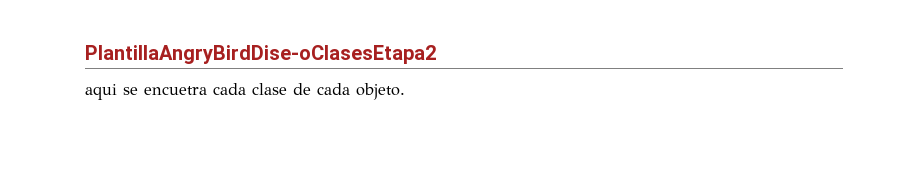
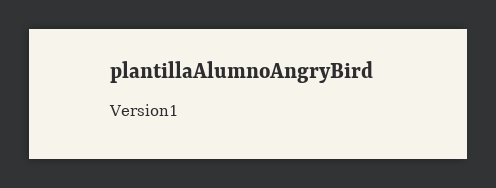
- PlantillaAngryBirdDise-oClasesEtapa2
- aqui se encuetra cada clase de cada objeto.
+ plantillaAlumnoAngryBird
+ Version1

